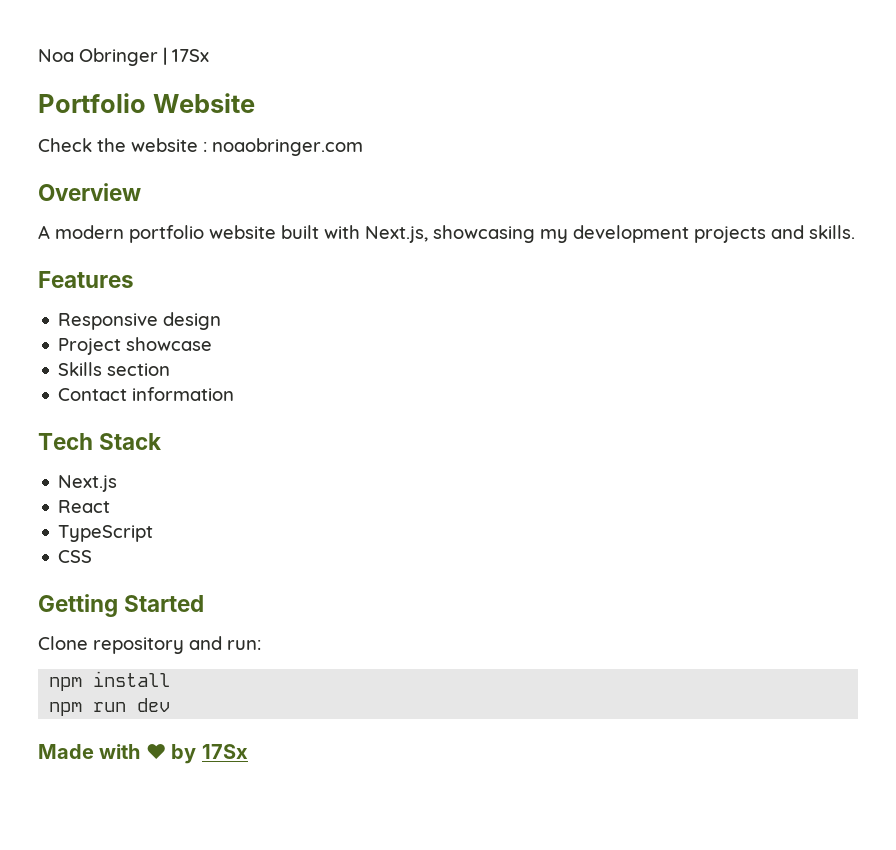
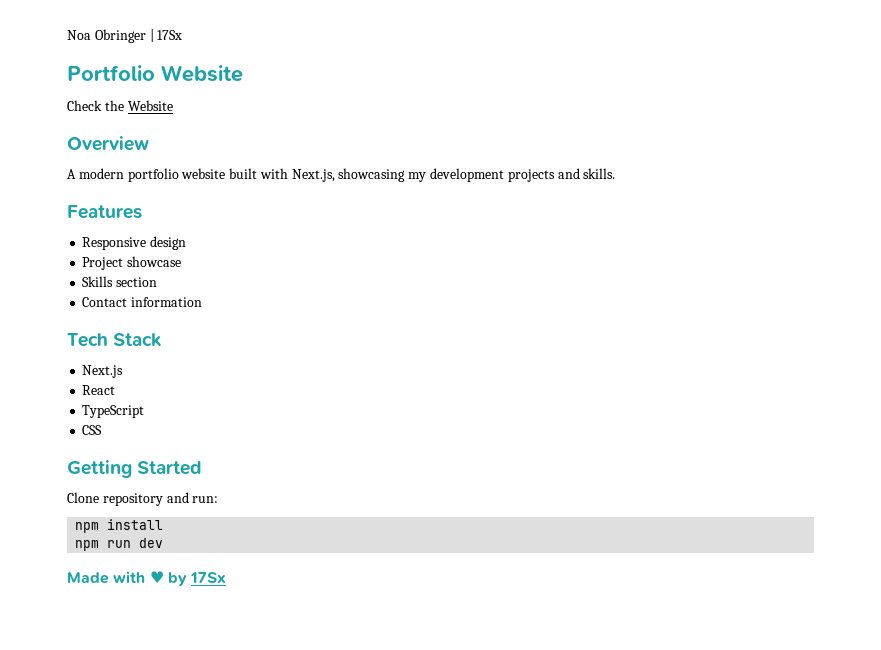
- Check the website : noaobringer.com
+ Check the Website

